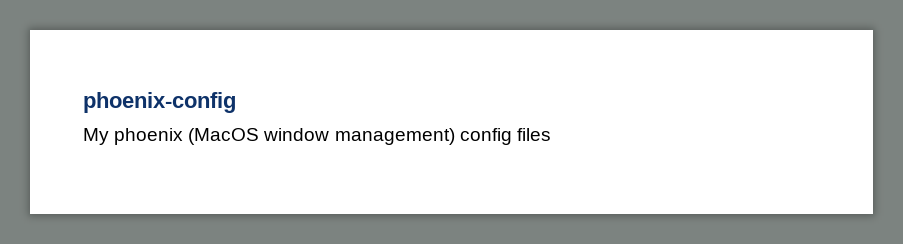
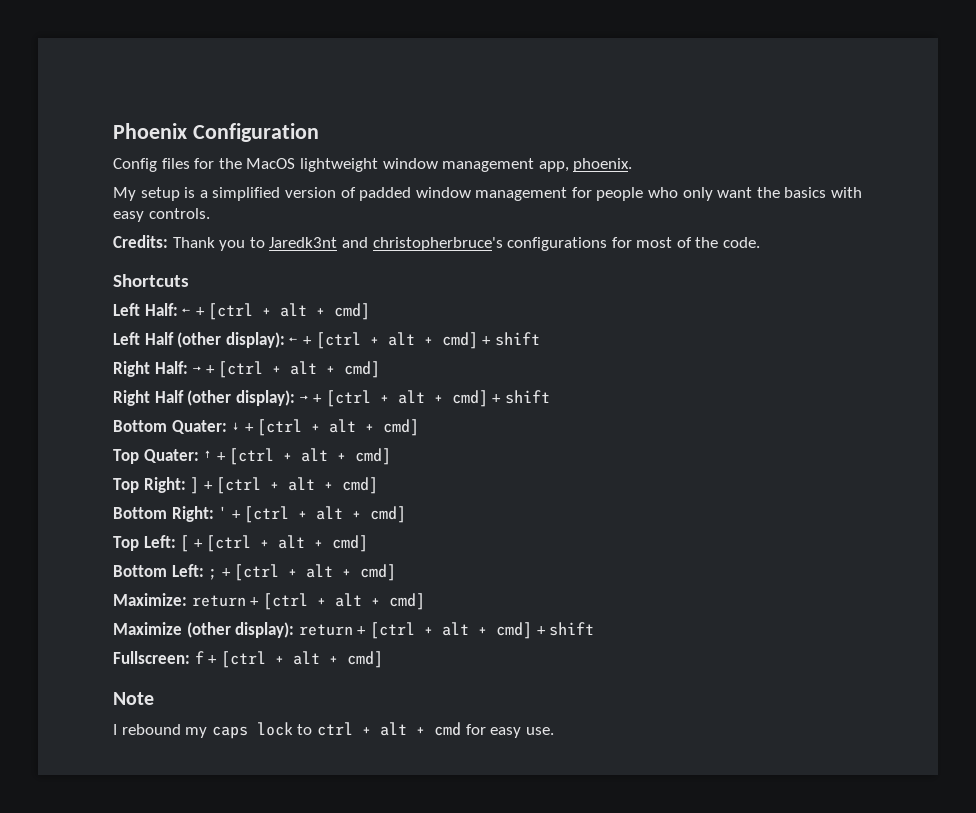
- phoenix-config
- My phoenix (MacOS window management) config files
+ Phoenix Configuration
+ Config files for the MacOS lightweight window management app, phoenix.
+ My setup is a simplified version of padded window management for people who only want the basics with easy controls.
+ Credits: Thank you to Jaredk3nt and christopherbruce's configurations for most of the code.
+ Shortcuts
+ Left Half: ← + [ctrl + alt + cmd]
+ Left Half (other display): ← + [ctrl + alt + cmd] + shift
+ Right Half: → + [ctrl + alt + cmd]
+ Right Half (other display): → + [ctrl + alt + cmd] + shift
+ Bottom Quater: ↓ + [ctrl + alt + cmd]
+ Top Quater: ↑ + [ctrl + alt + cmd]
+ Top Right: ] + [ctrl + alt + cmd]
+ Bottom Right: ' + [ctrl + alt + cmd]
+ Top Left: [ + [ctrl + alt + cmd]
+ Bottom Left: ; + [ctrl + alt + cmd]
+ Maximize: return + [ctrl + alt + cmd]
+ Maximize (other display): return + [ctrl + alt + cmd] + shift
+ Fullscreen: f + [ctrl + alt + cmd]
+ Note
+ I rebound my caps lock to ctrl + alt + cmd for easy use.

